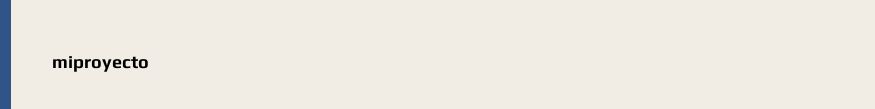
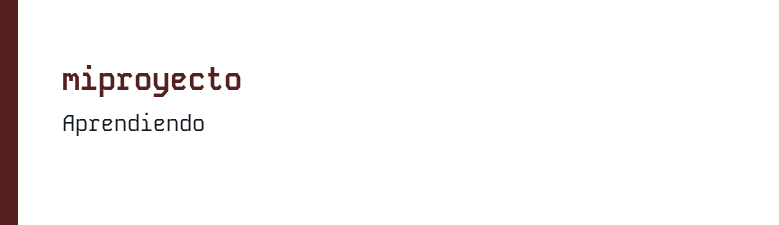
+ Aprendiendo

